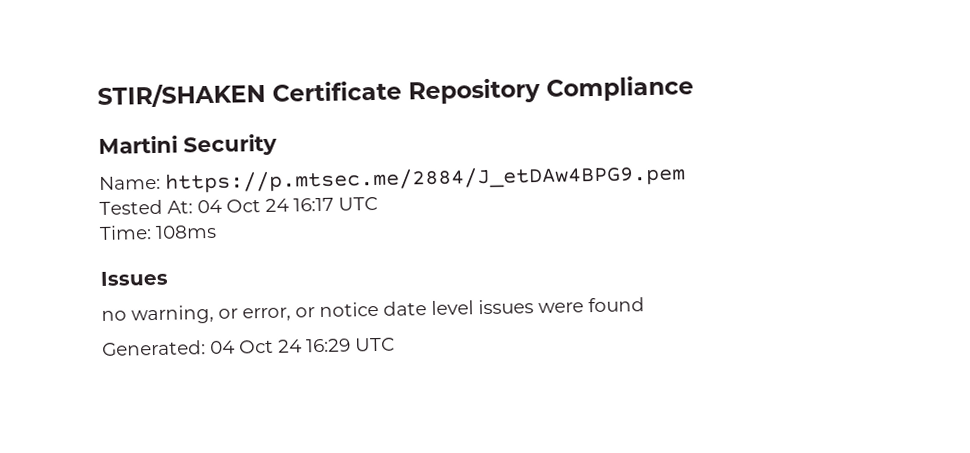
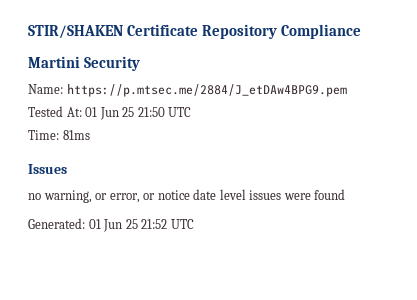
- Tested At: 04 Oct 24 16:17 UTC
+ Tested At: 01 Jun 25 21:50 UTC
- Time: 108ms
+ Time: 81ms
- Generated: 04 Oct 24 16:29 UTC
+ Generated: 01 Jun 25 21:52 UTC

